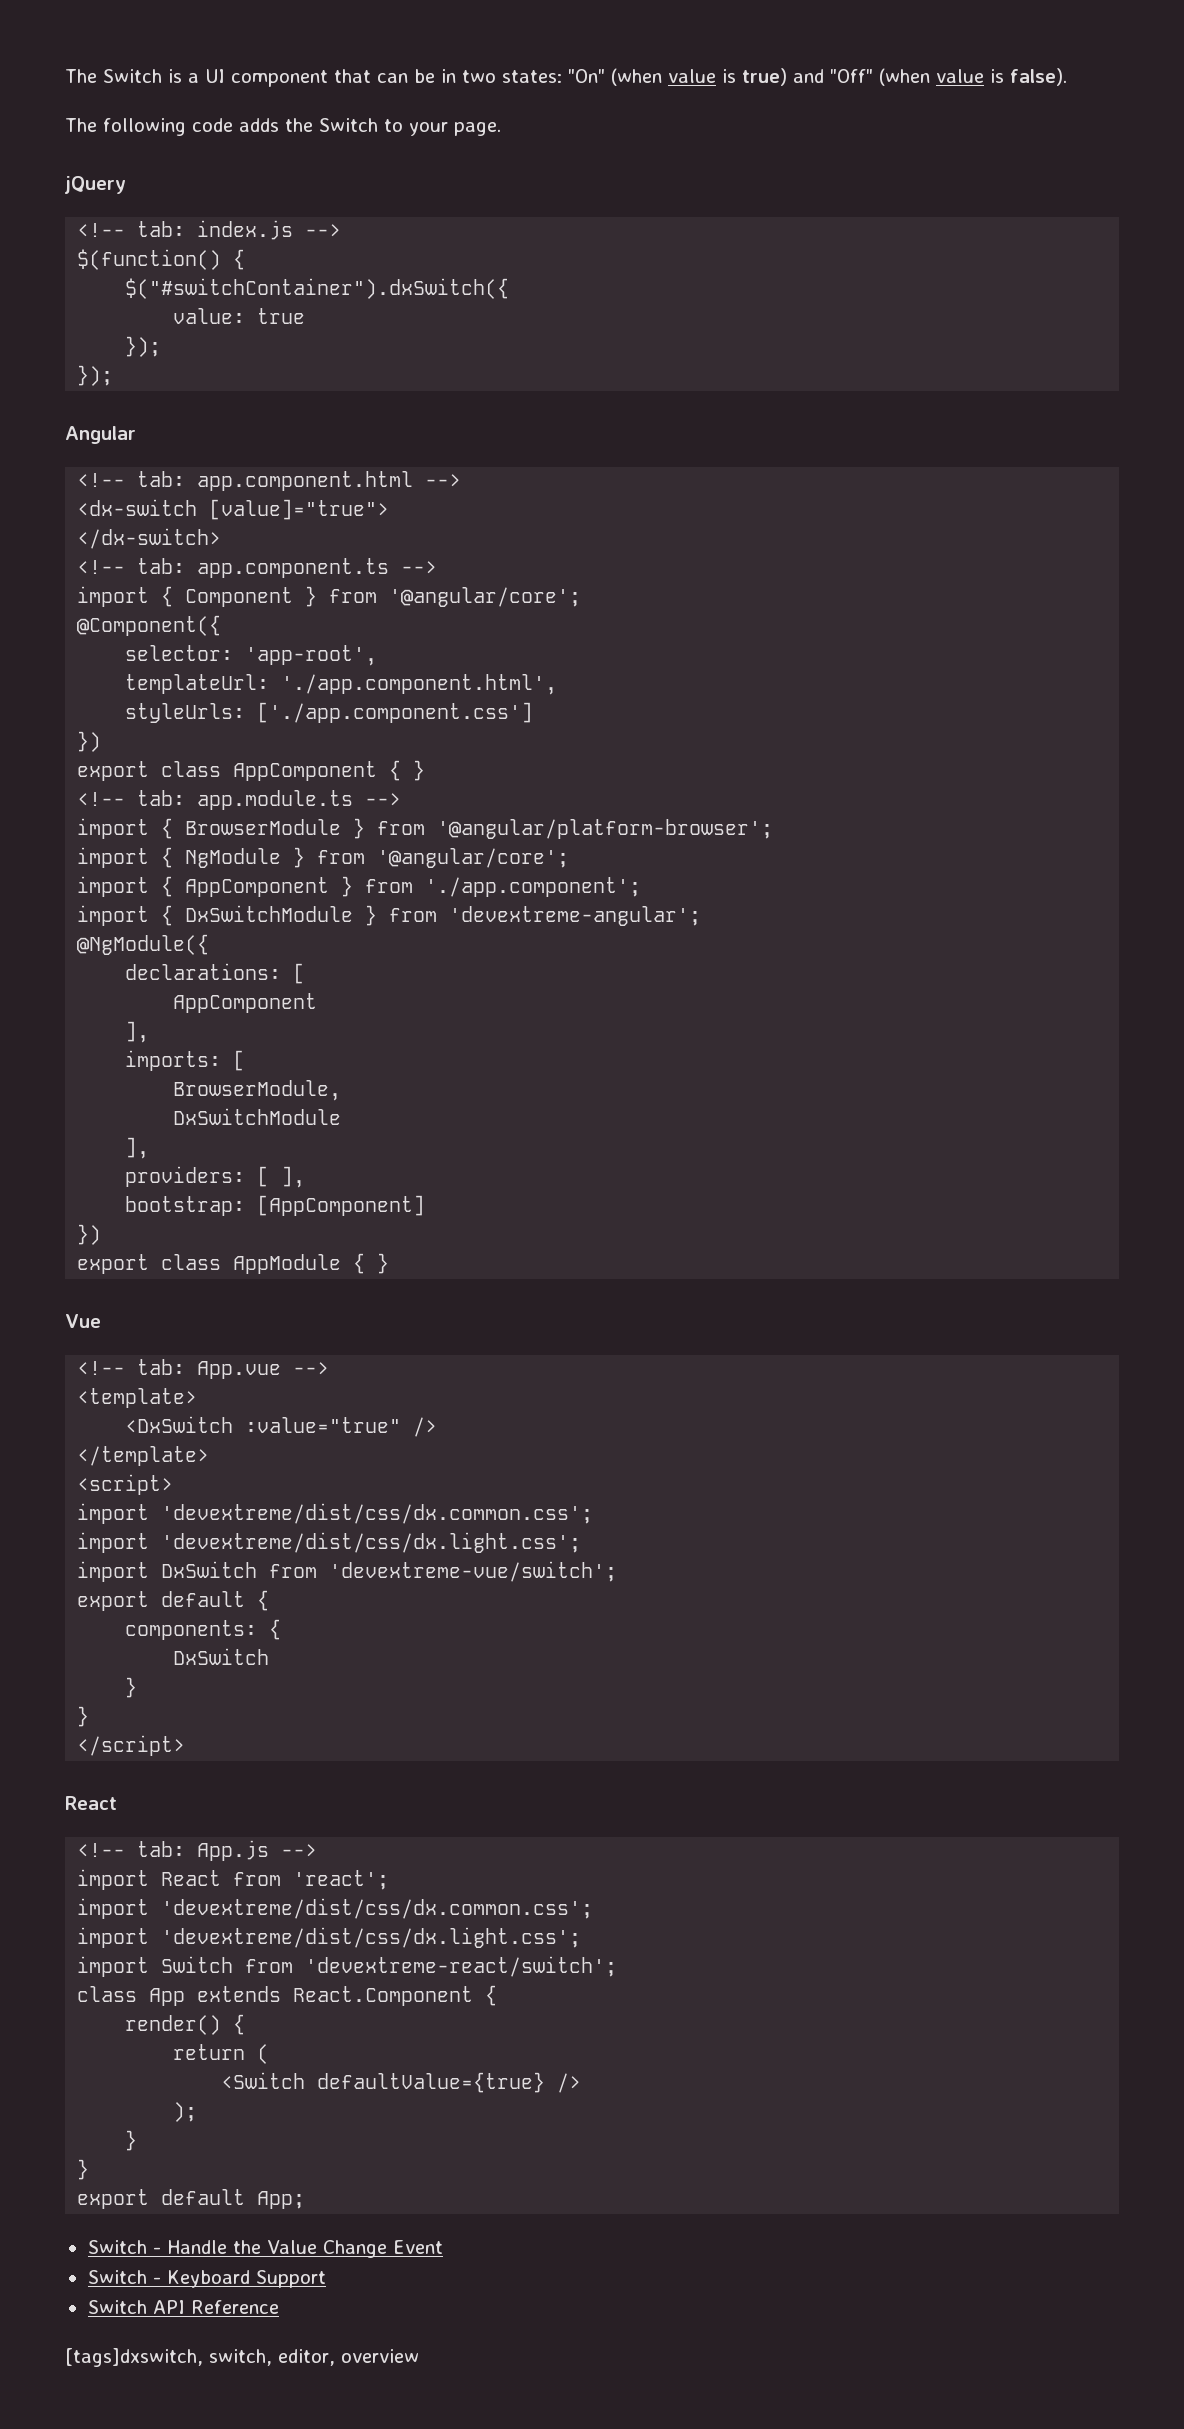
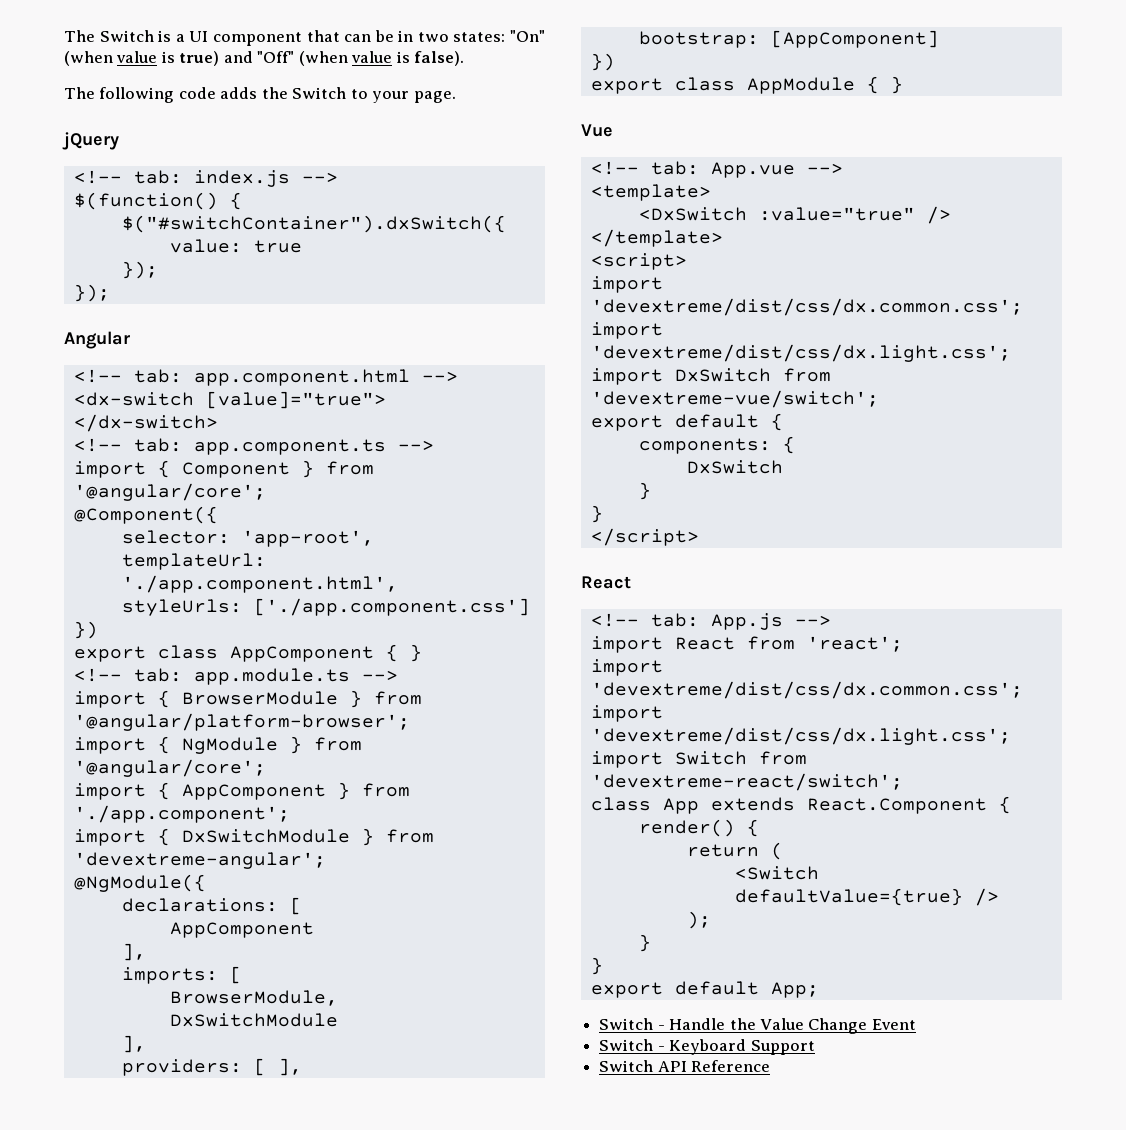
- [tags]dxswitch, switch, editor, overview

